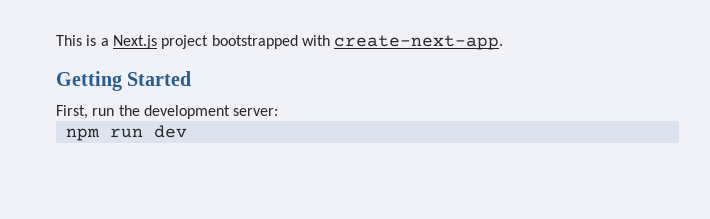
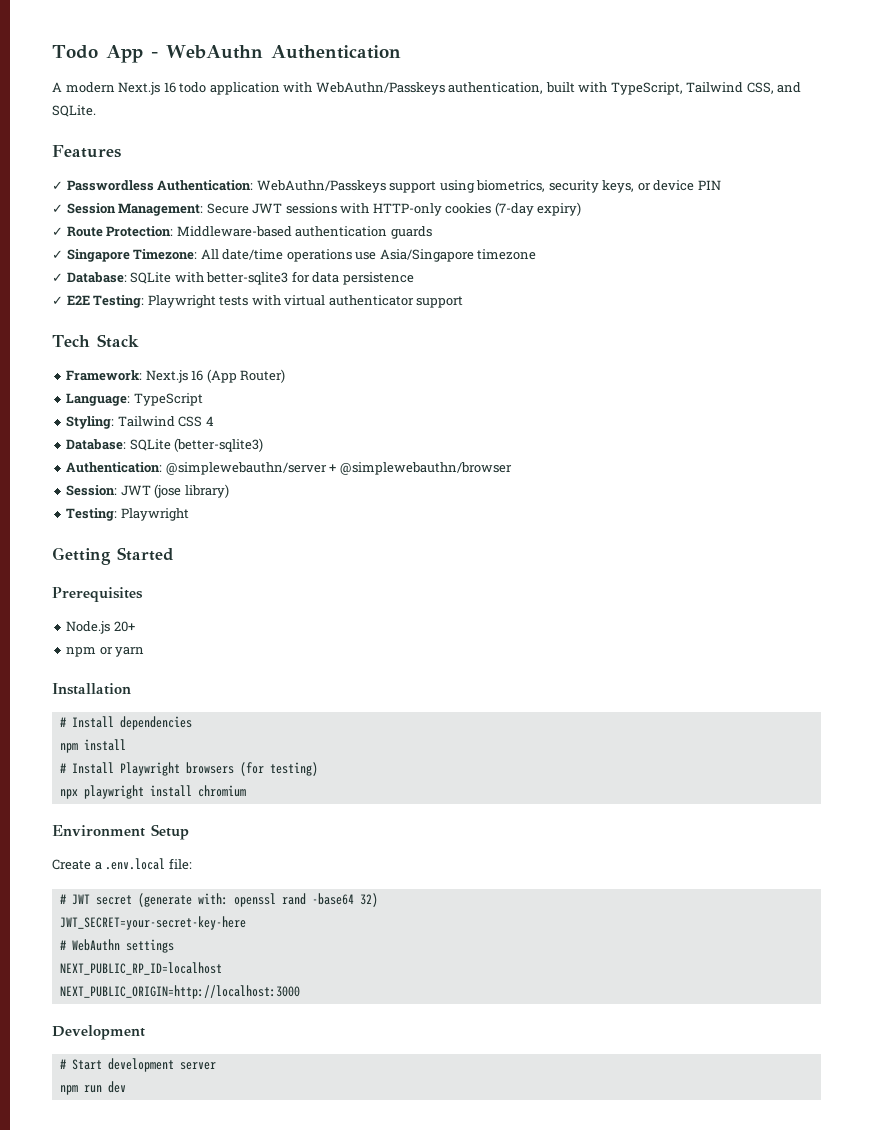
- This is a Next.js project bootstrapped with create-next-app.
+ Todo App - WebAuthn Authentication
+ A modern Next.js 16 todo application with WebAuthn/Passkeys authentication, built with TypeScript, Tailwind CSS, and SQLite.
+ Features
+ ✓ Passwordless Authentication: WebAuthn/Passkeys support using biometrics, security keys, or device PIN
+ ✓ Session Management: Secure JWT sessions with HTTP-only cookies (7-day expiry)
+ ✓ Route Protection: Middleware-based authentication guards
+ ✓ Singapore Timezone: All date/time operations use Asia/Singapore timezone
+ ✓ Database: SQLite with better-sqlite3 for data persistence
+ ✓ E2E Testing: Playwright tests with virtual authenticator support
+ Tech Stack
+ Framework: Next.js 16 (App Router)
+ Language: TypeScript
+ Styling: Tailwind CSS 4
+ Database: SQLite (better-sqlite3)
+ Authentication: @simplewebauthn/server + @simplewebauthn/browser
+ Session: JWT (jose library)
+ Testing: Playwright
  Getting Started
- First, run the development server:
+ Prerequisites
+ Node.js 20+
+ npm or yarn
+ Installation
+ # Install dependencies
+ npm install
+ # Install Playwright browsers (for testing)
+ npx playwright install chromium
+ Environment Setup
+ Create a .env.local file:
+ # JWT secret (generate with: openssl rand -base64 32)
+ JWT_SECRET=your-secret-key-here
+ # WebAuthn settings
+ NEXT_PUBLIC_RP_ID=localhost
+ NEXT_PUBLIC_ORIGIN=http://localhost:3000
+ Development
+ # Start development server

